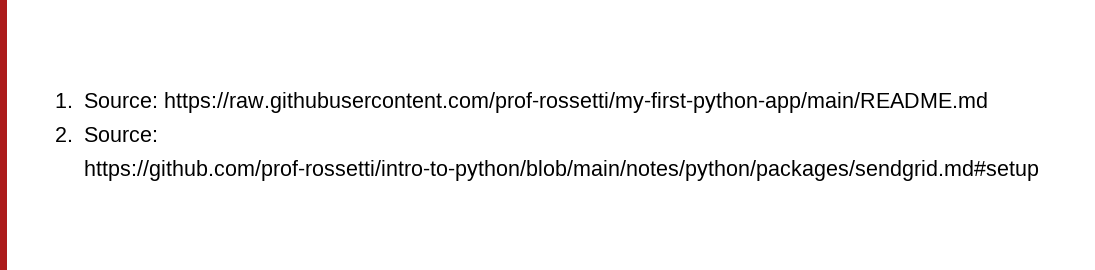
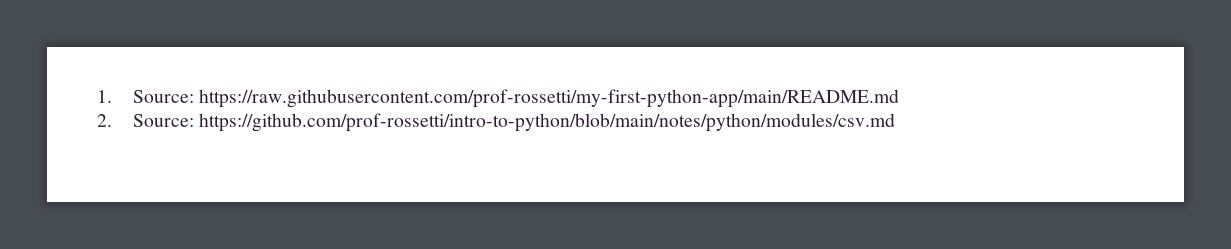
- 2. Source: https://github.com/prof-rossetti/intro-to-python/blob/main/notes/python/packages/sendgrid.md#setup
+ 2. Source: https://github.com/prof-rossetti/intro-to-python/blob/main/notes/python/modules/csv.md

